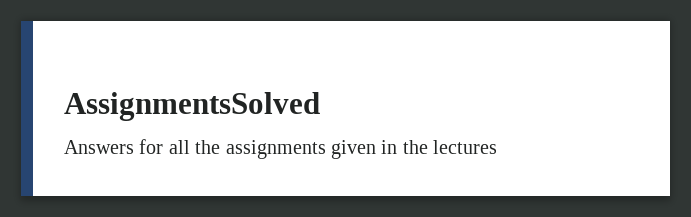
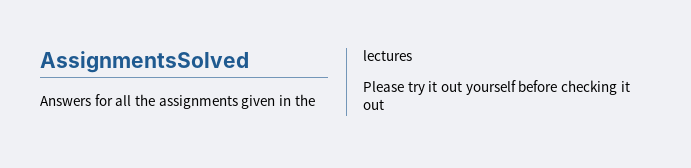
+ Please try it out yourself before checking it out

